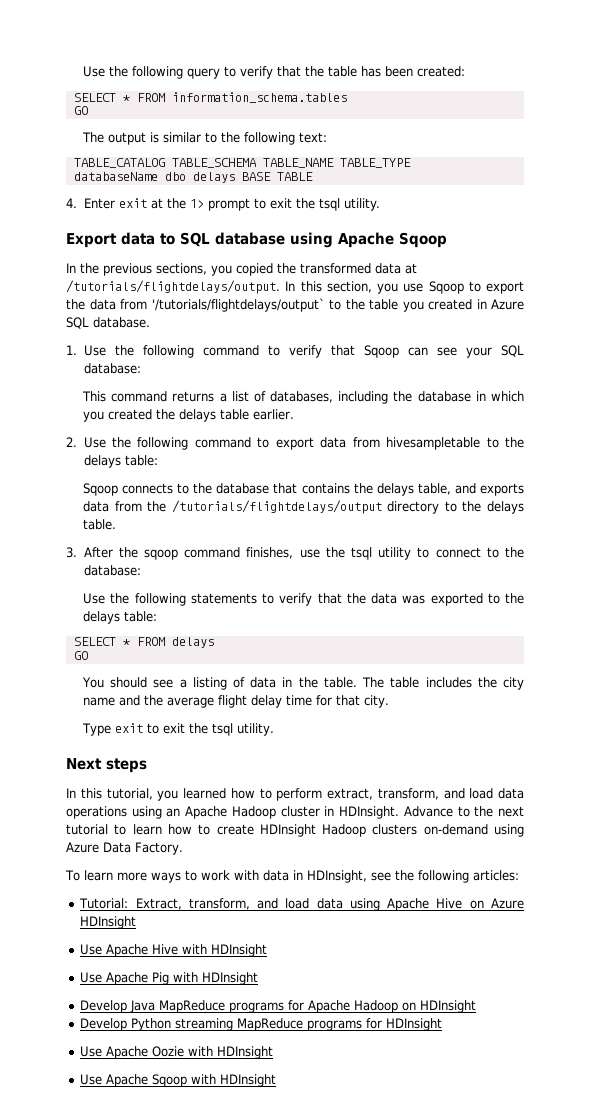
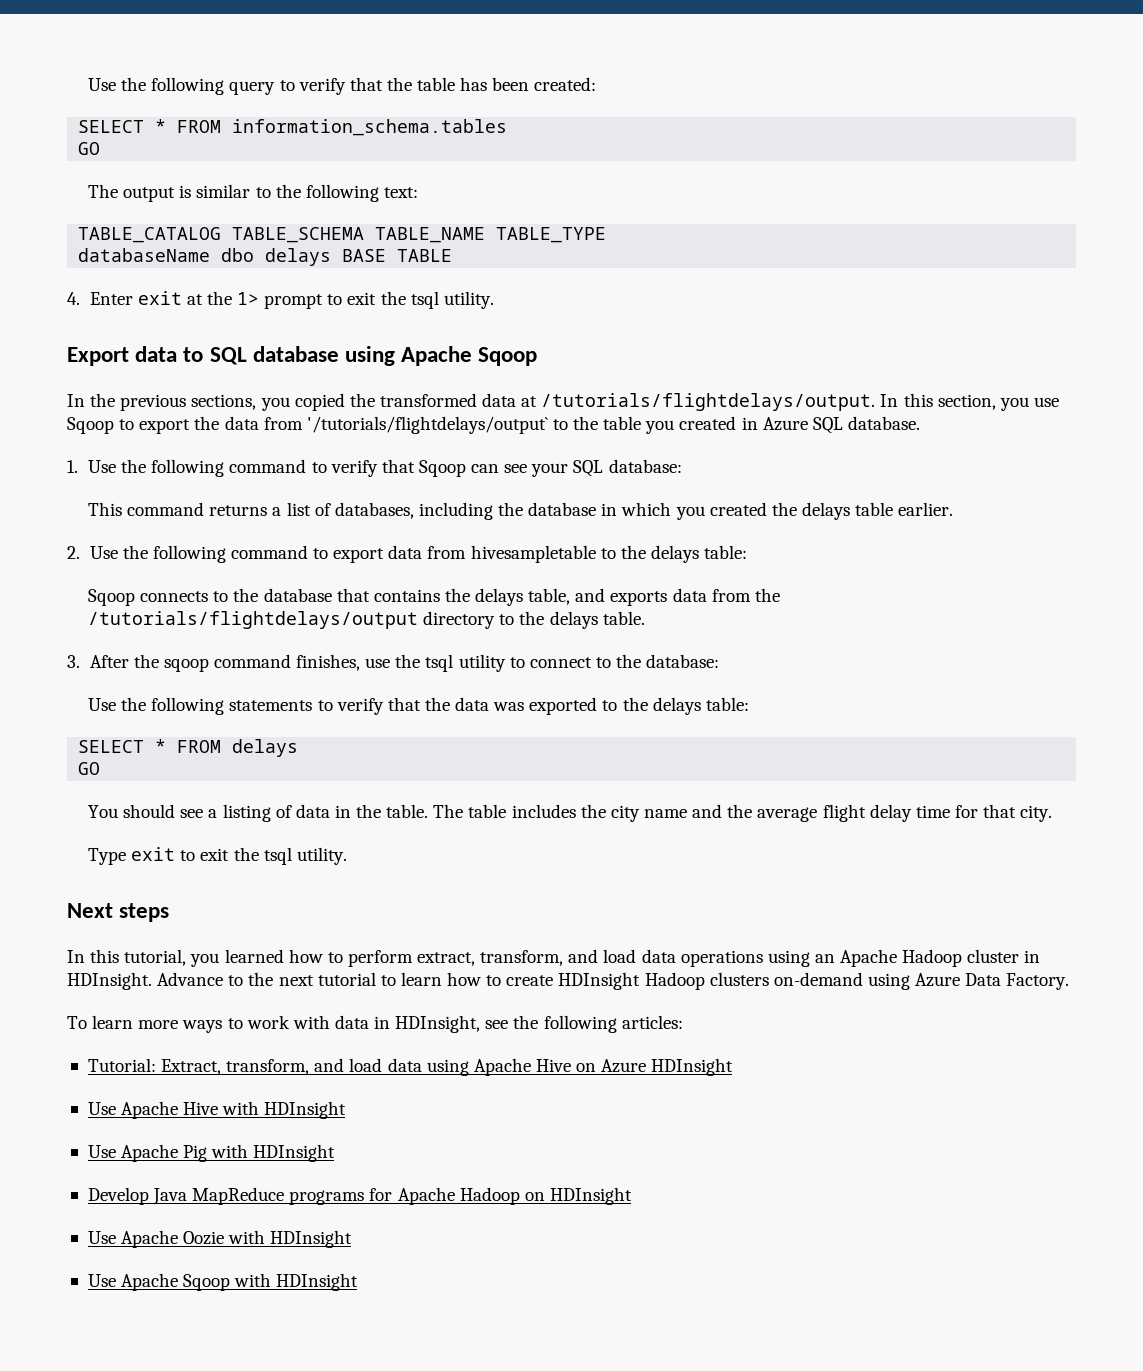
- Develop Python streaming MapReduce programs for HDInsight

